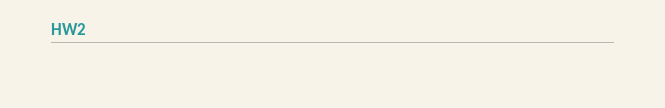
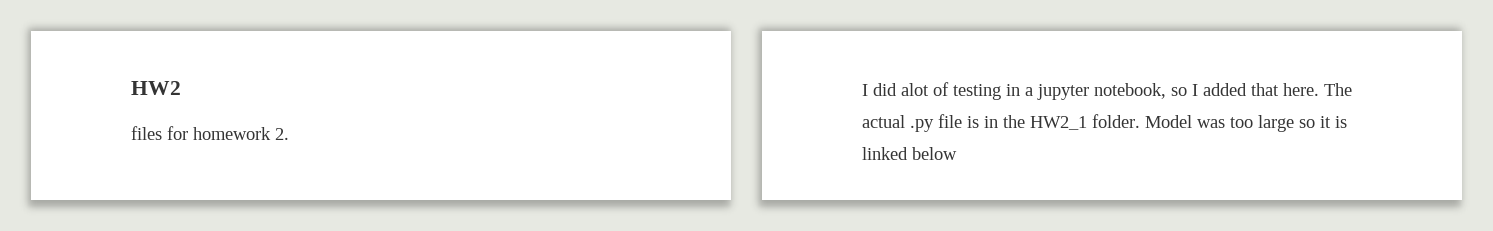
+ files for homework 2.
+ I did alot of testing in a jupyter notebook, so I added that here. The actual .py file is in the HW2_1 folder. Model was too large so it is linked below

